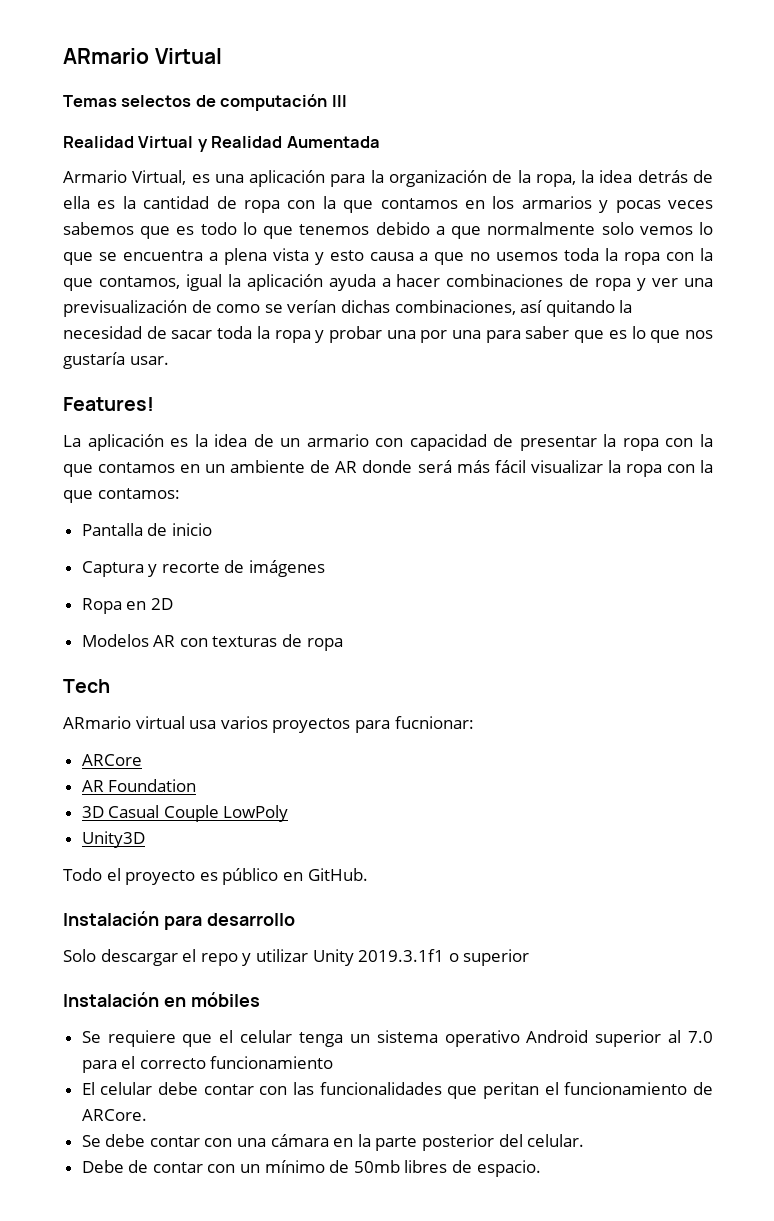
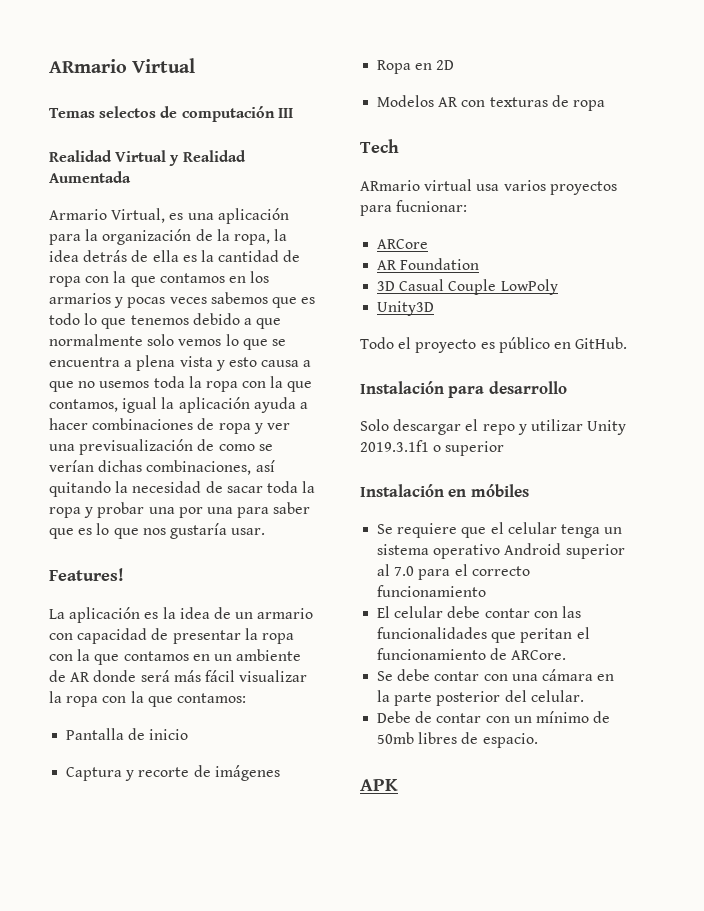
+ APK

